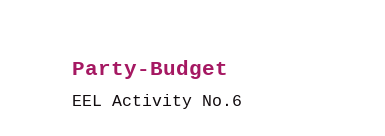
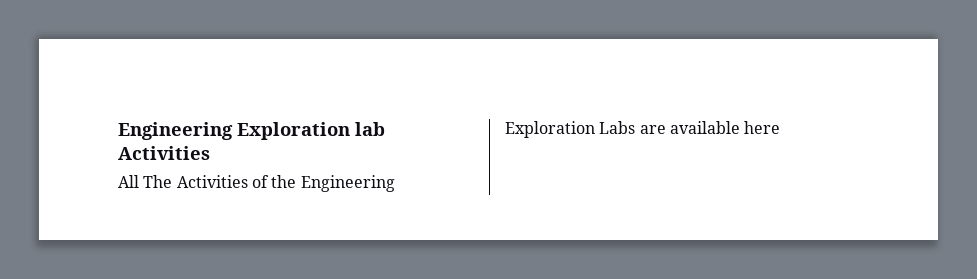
- Party-Budget
- EEL Activity No.6
+ Engineering Exploration lab Activities
+ All The Activities of the Engineering Exploration Labs are available here

